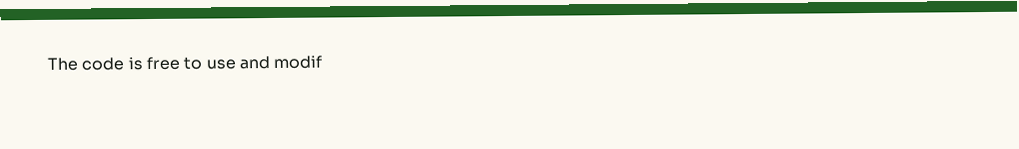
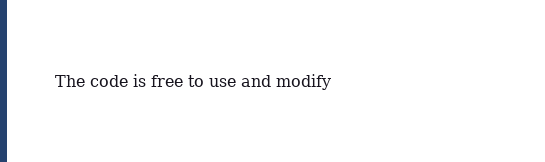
- The code is free to use and modif
+ The code is free to use and modify

